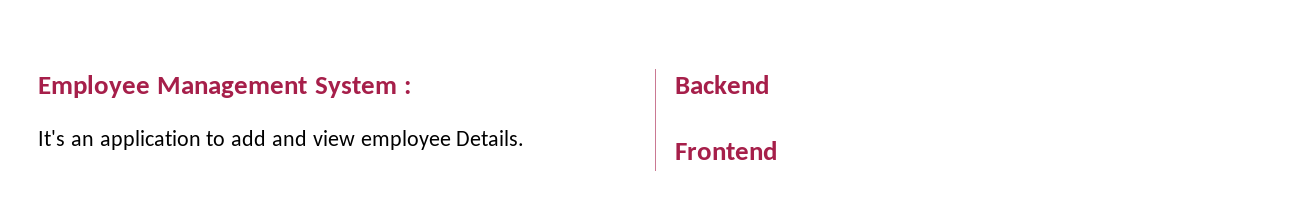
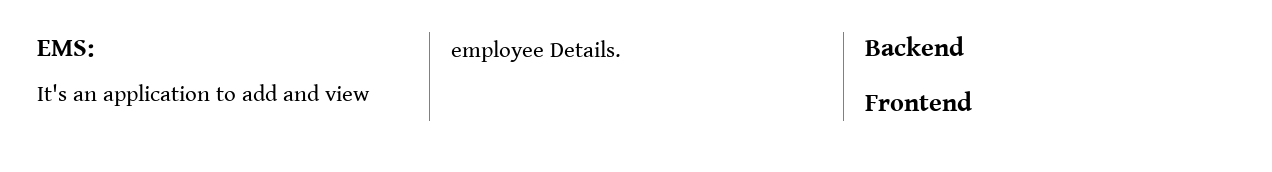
- Employee Management System :
+ EMS:

